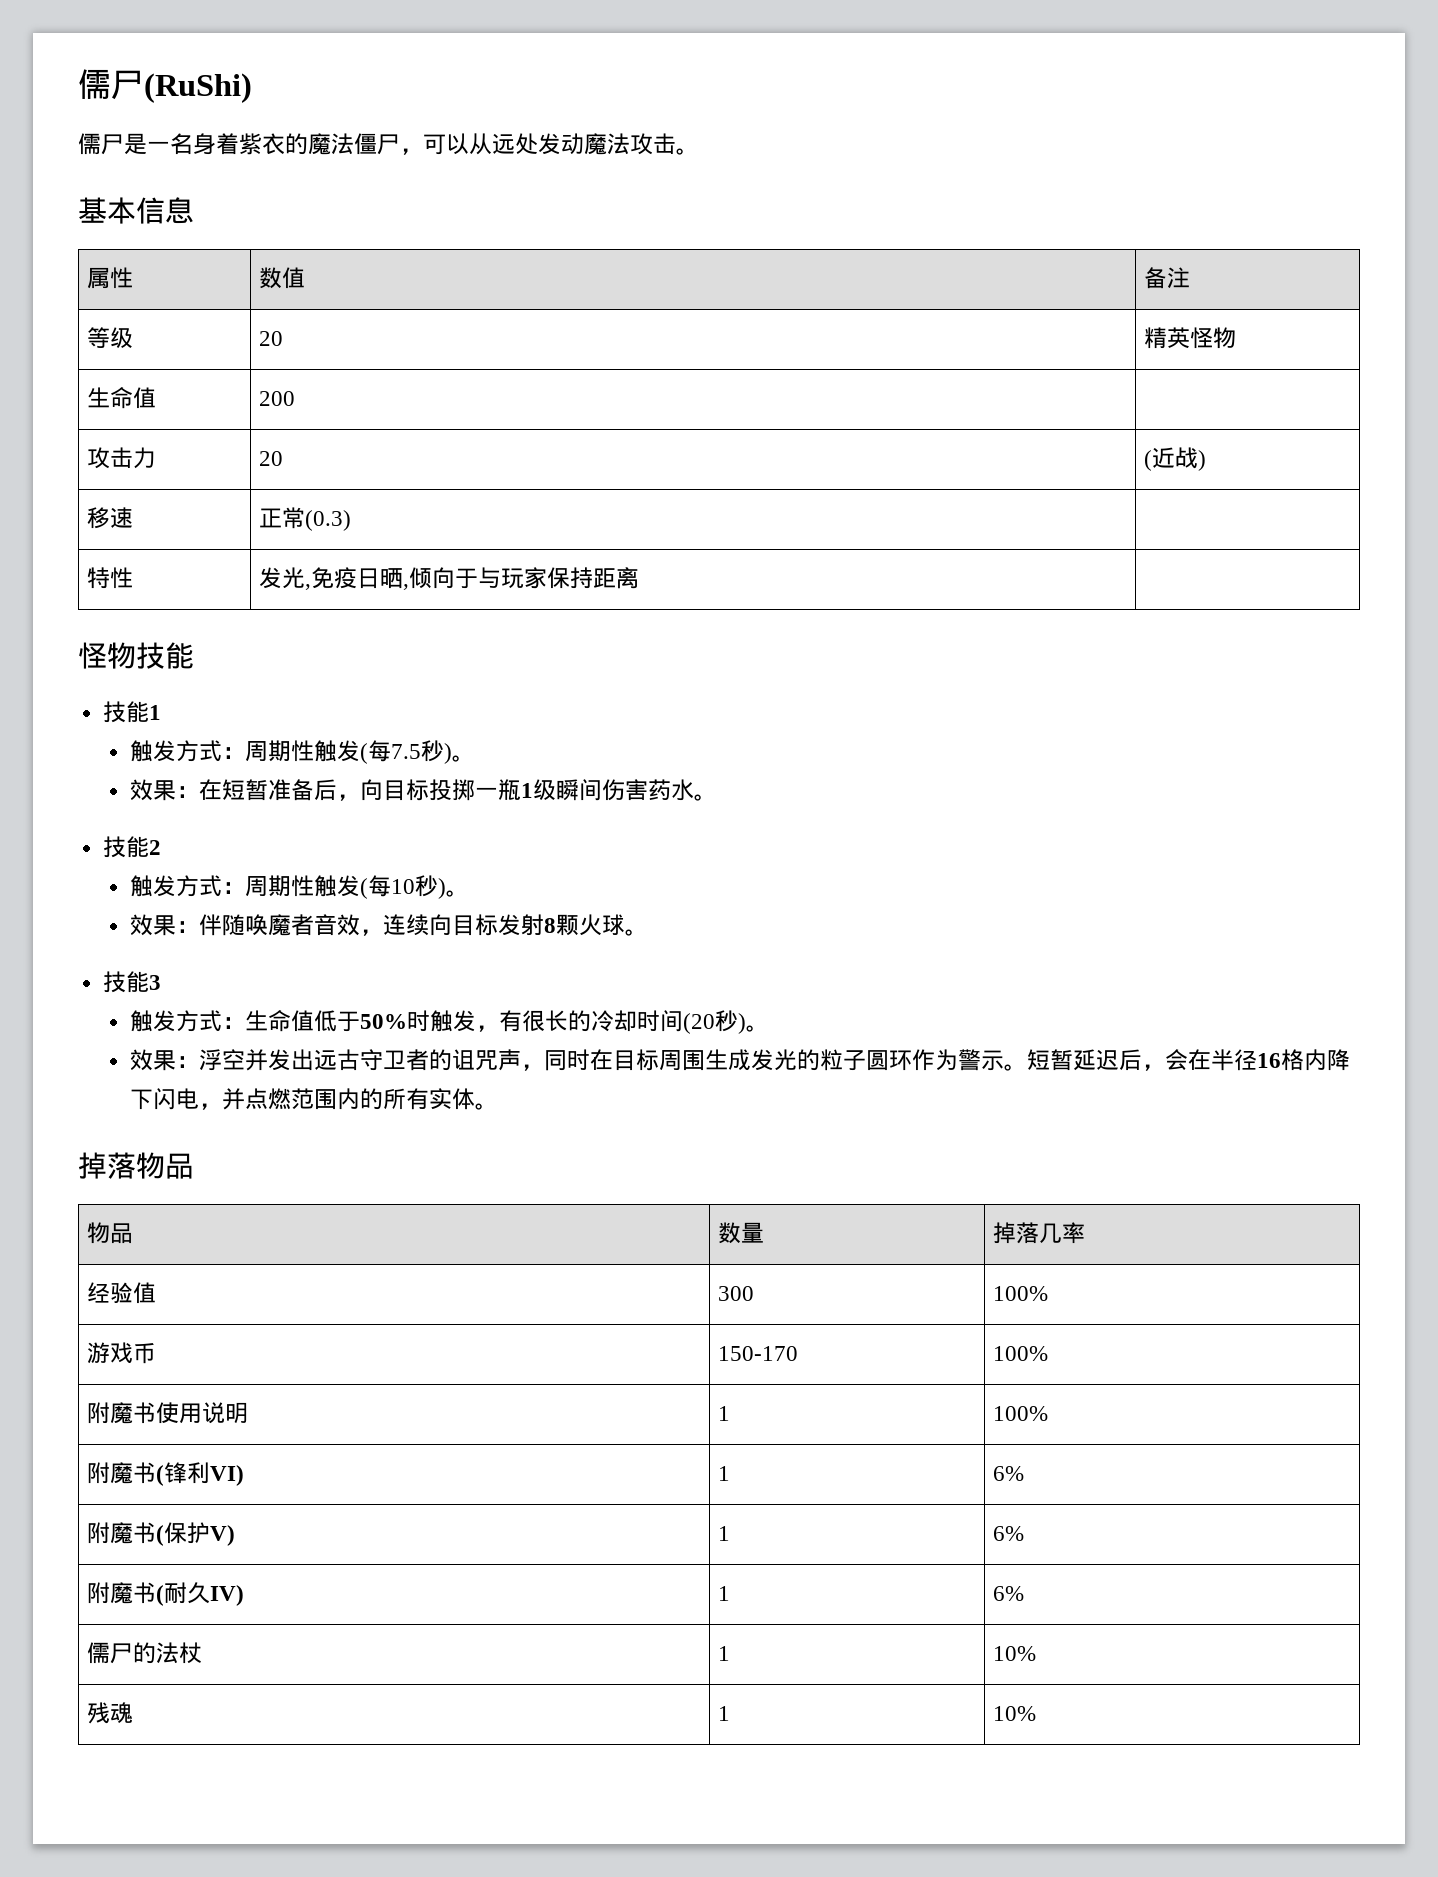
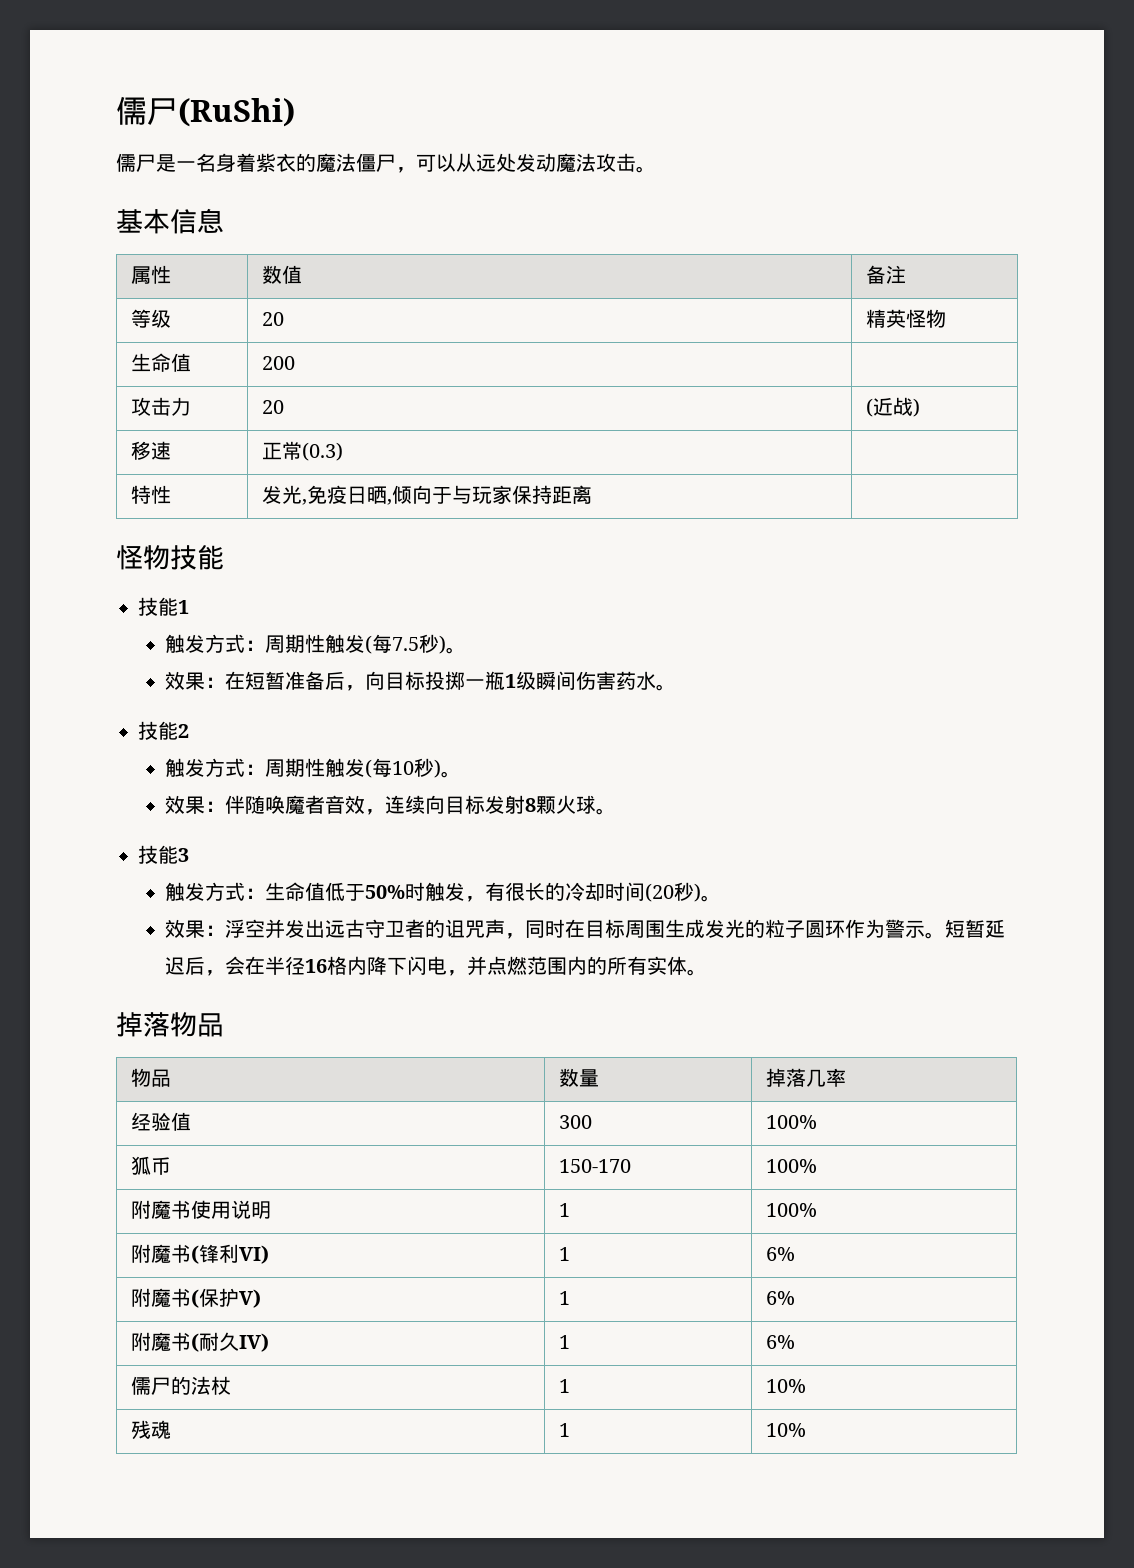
- 游戏币 | 150-170 | 100%
+ 狐币 | 150-170 | 100%

